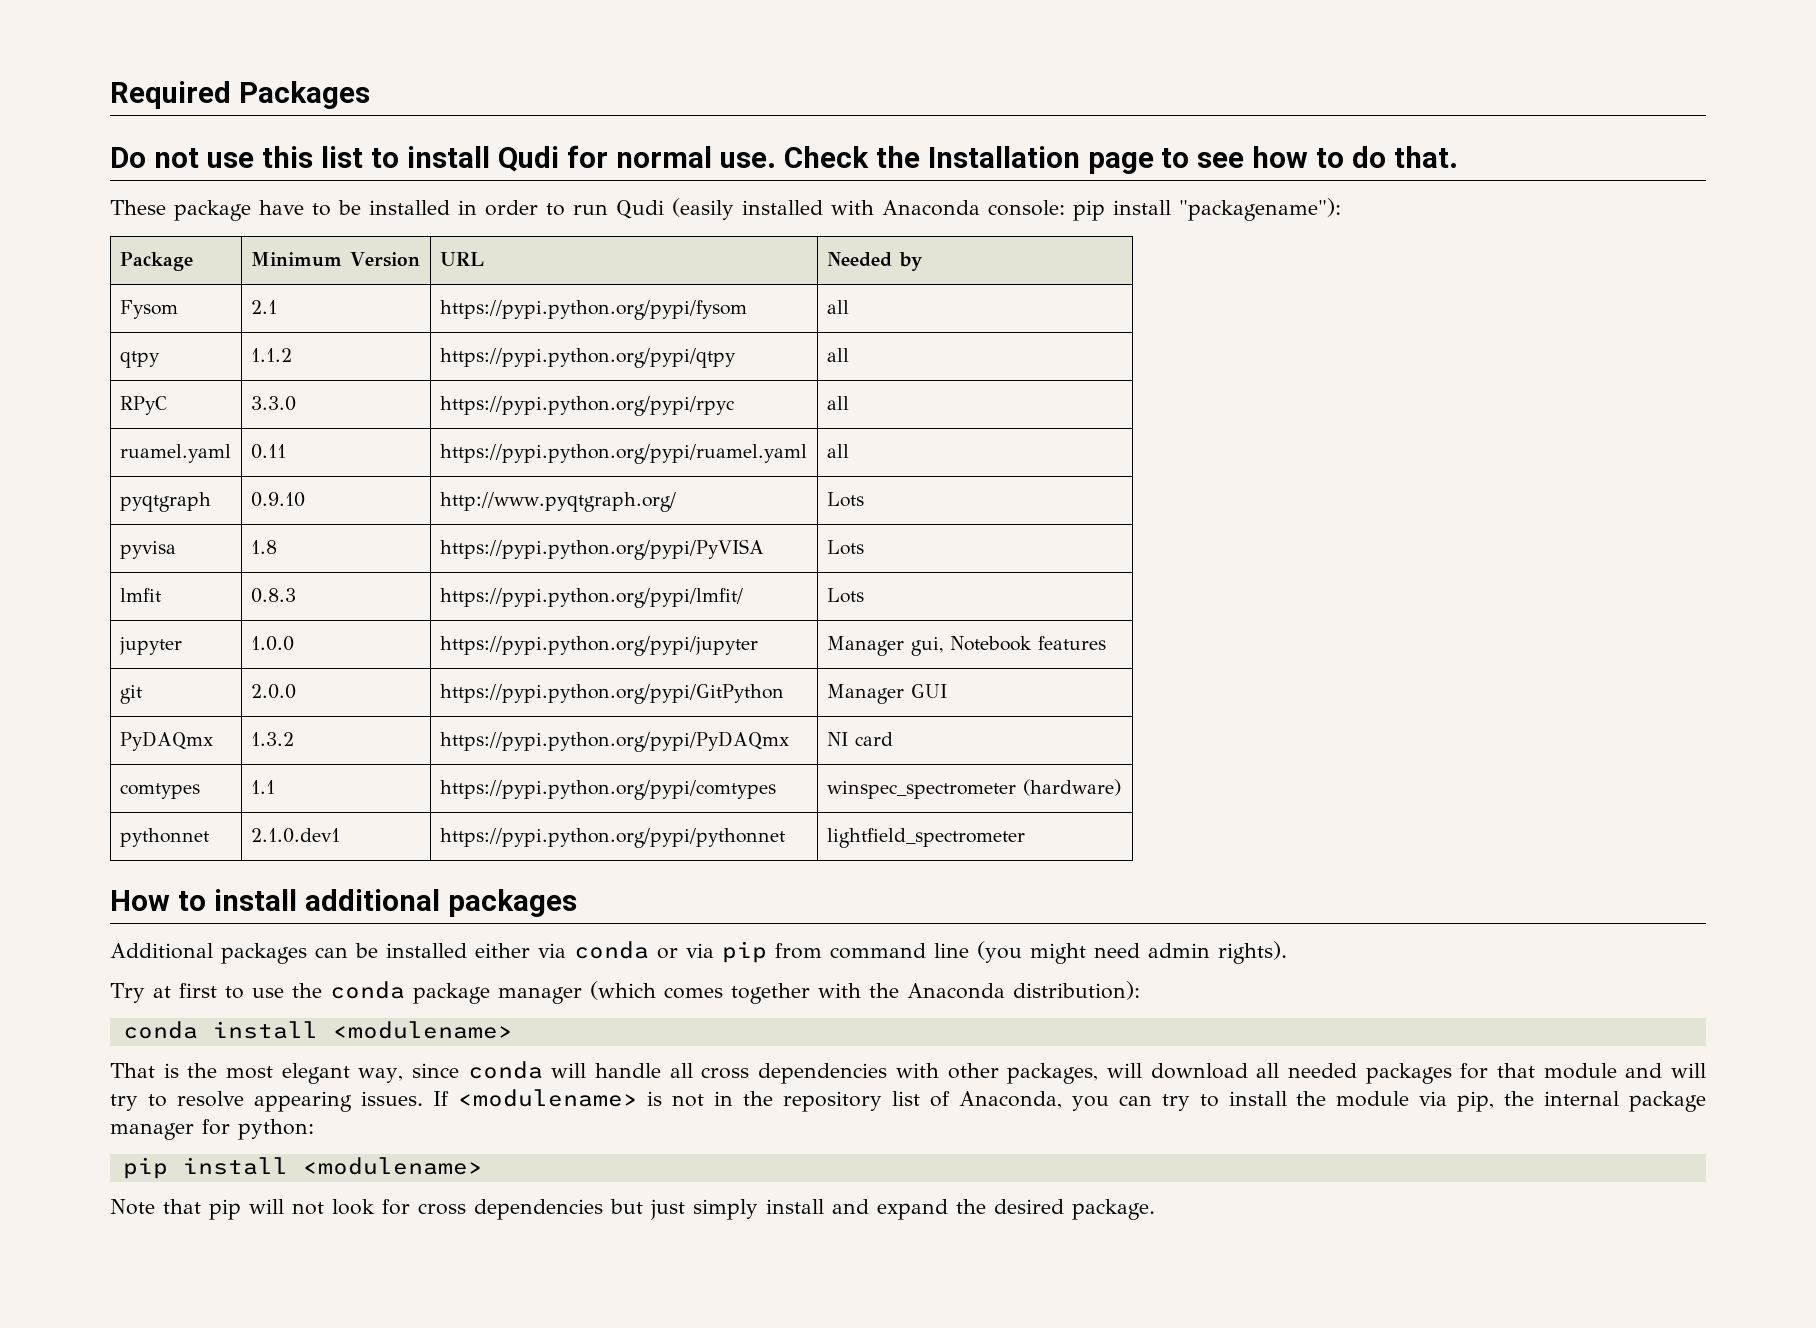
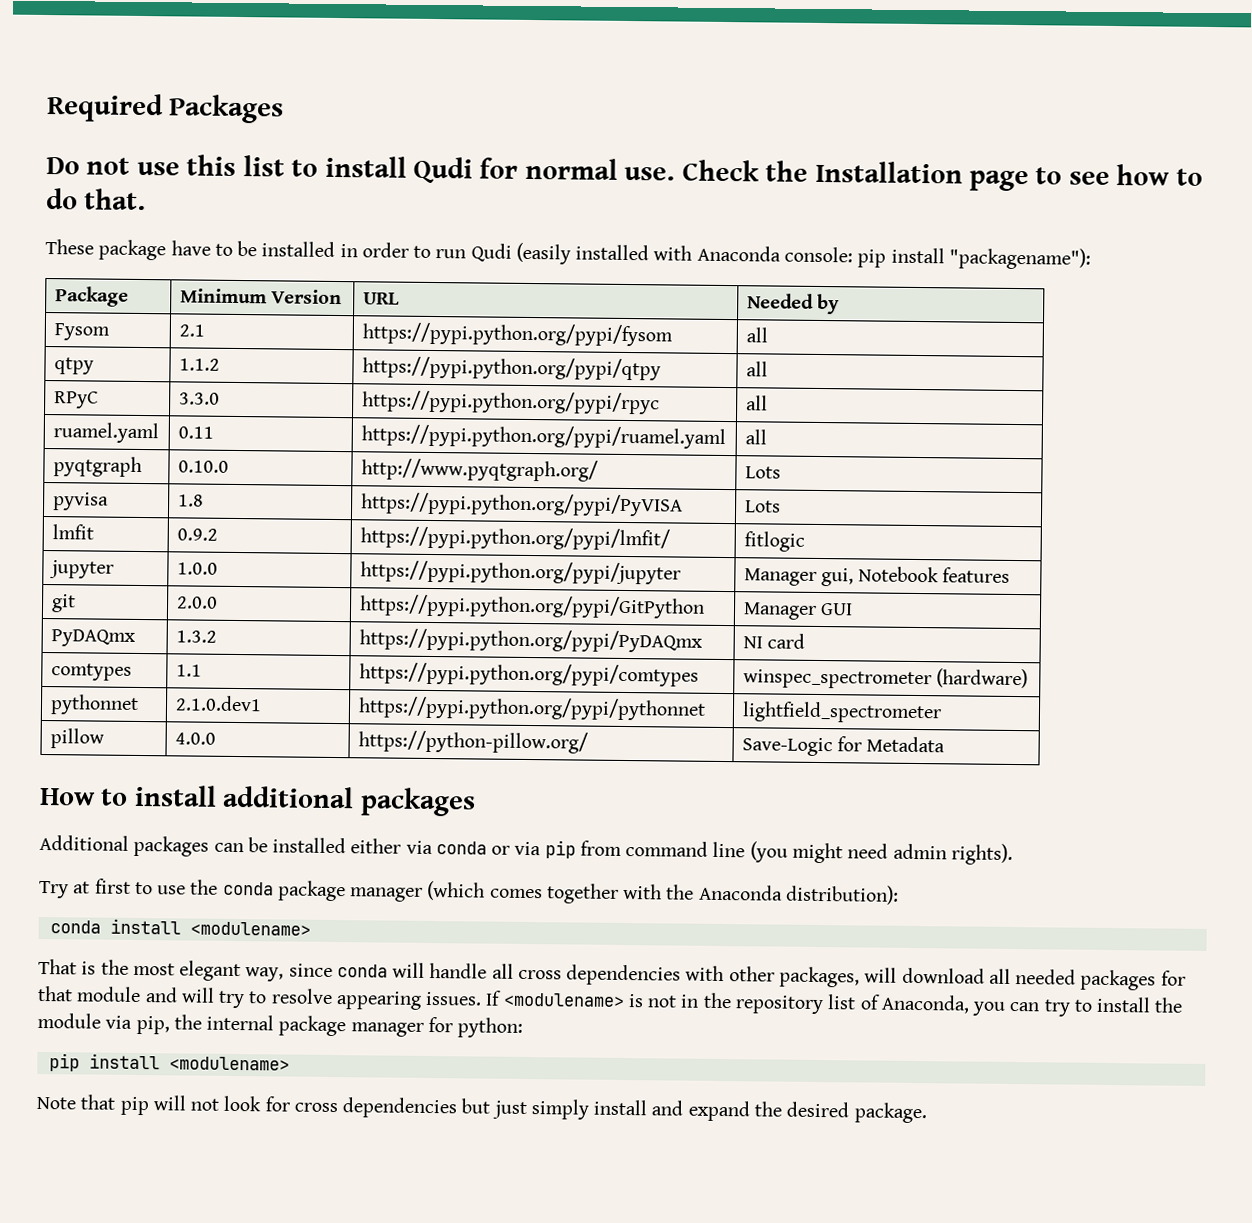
- pyqtgraph | 0.9.10 | http://www.pyqtgraph.org/ | Lots
+ pyqtgraph | 0.10.0 | http://www.pyqtgraph.org/ | Lots
- lmfit | 0.8.3 | https://pypi.python.org/pypi/lmfit/ | Lots
+ lmfit | 0.9.2 | https://pypi.python.org/pypi/lmfit/ | fitlogic
+ pillow | 4.0.0 | https://python-pillow.org/ | Save-Logic for Metadata

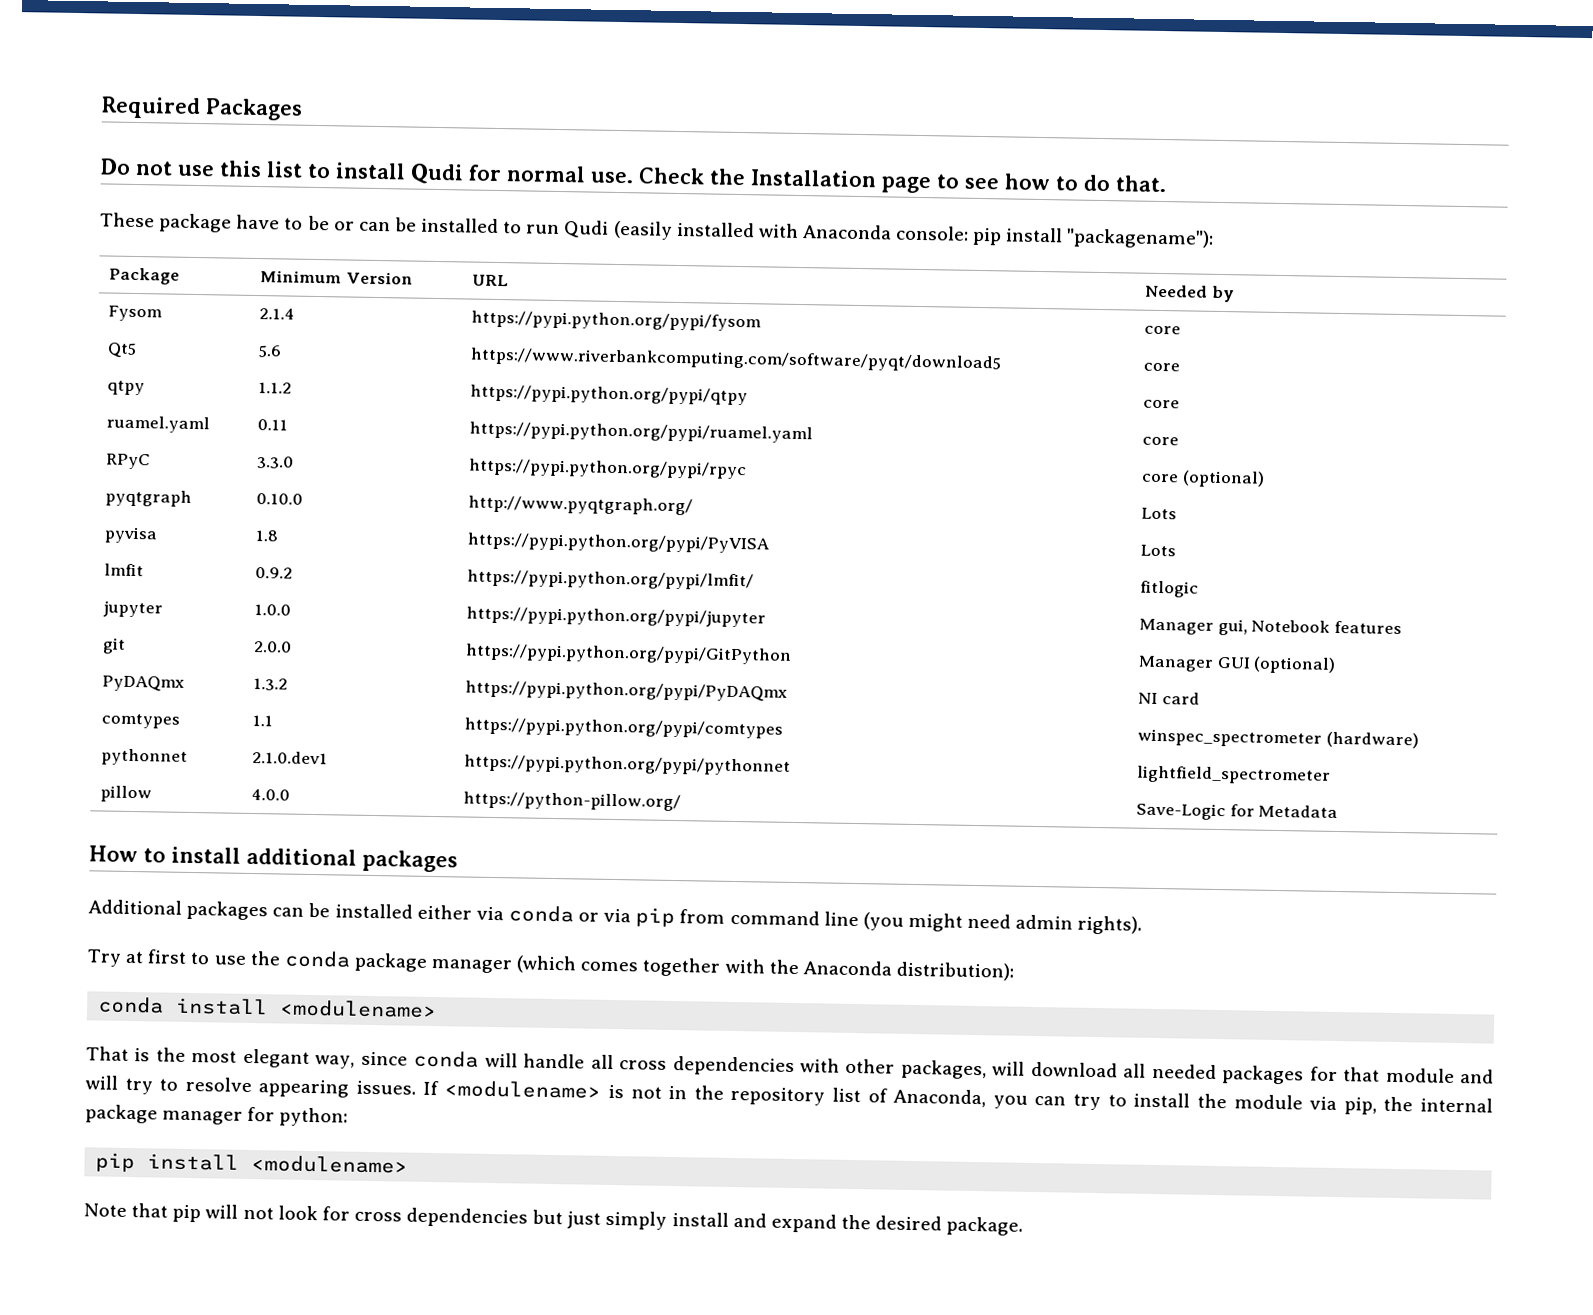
- These package have to be installed in order to run Qudi (easily installed with Anaconda console: pip install "packagename"):
+ These package have to be or can be installed to run Qudi (easily installed with Anaconda console: pip install "packagename"):
- Fysom | 2.1 | https://pypi.python.org/pypi/fysom | all
- qtpy | 1.1.2 | https://pypi.python.org/pypi/qtpy | all
- RPyC | 3.3.0 | https://pypi.python.org/pypi/rpyc | all
- ruamel.yaml | 0.11 | https://pypi.python.org/pypi/ruamel.yaml | all
+ Fysom | 2.1.4 | https://pypi.python.org/pypi/fysom | core
+ Qt5 | 5.6 | https://www.riverbankcomputing.com/software/pyqt/download5 | core
+ qtpy | 1.1.2 | https://pypi.python.org/pypi/qtpy | core
+ ruamel.yaml | 0.11 | https://pypi.python.org/pypi/ruamel.yaml | core
+ RPyC | 3.3.0 | https://pypi.python.org/pypi/rpyc | core (optional)
- git | 2.0.0 | https://pypi.python.org/pypi/GitPython | Manager GUI
+ git | 2.0.0 | https://pypi.python.org/pypi/GitPython | Manager GUI (optional)

